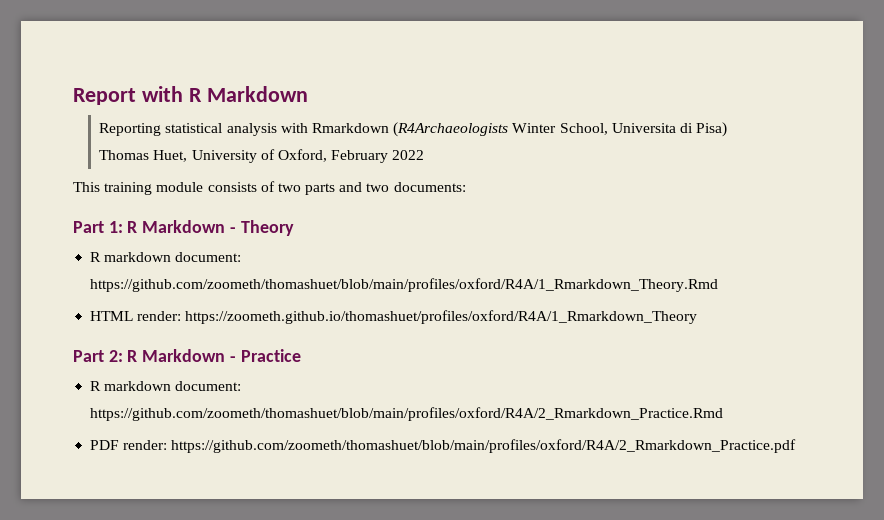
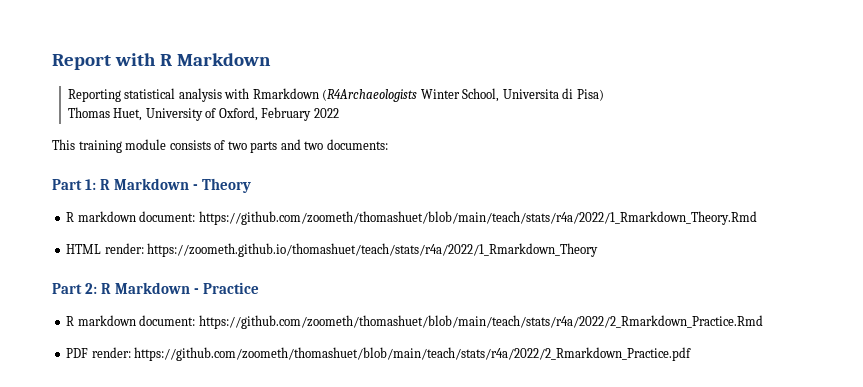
- R markdown document: https://github.com/zoometh/thomashuet/blob/main/profiles/oxford/R4A/1_Rmarkdown_Theory.Rmd
+ R markdown document: https://github.com/zoometh/thomashuet/blob/main/teach/stats/r4a/2022/1_Rmarkdown_Theory.Rmd
- HTML render: https://zoometh.github.io/thomashuet/profiles/oxford/R4A/1_Rmarkdown_Theory
+ HTML render: https://zoometh.github.io/thomashuet/teach/stats/r4a/2022/1_Rmarkdown_Theory
- R markdown document: https://github.com/zoometh/thomashuet/blob/main/profiles/oxford/R4A/2_Rmarkdown_Practice.Rmd
+ R markdown document: https://github.com/zoometh/thomashuet/blob/main/teach/stats/r4a/2022/2_Rmarkdown_Practice.Rmd
- PDF render: https://github.com/zoometh/thomashuet/blob/main/profiles/oxford/R4A/2_Rmarkdown_Practice.pdf
+ PDF render: https://github.com/zoometh/thomashuet/blob/main/teach/stats/r4a/2022/2_Rmarkdown_Practice.pdf

